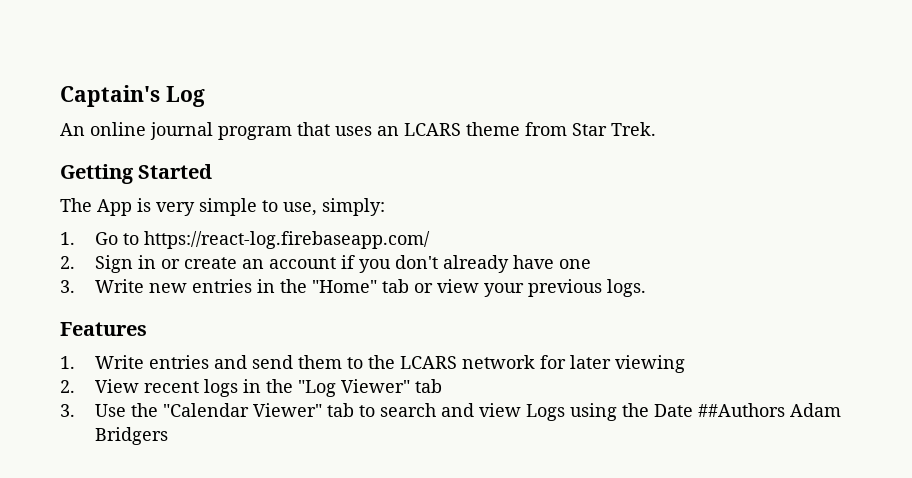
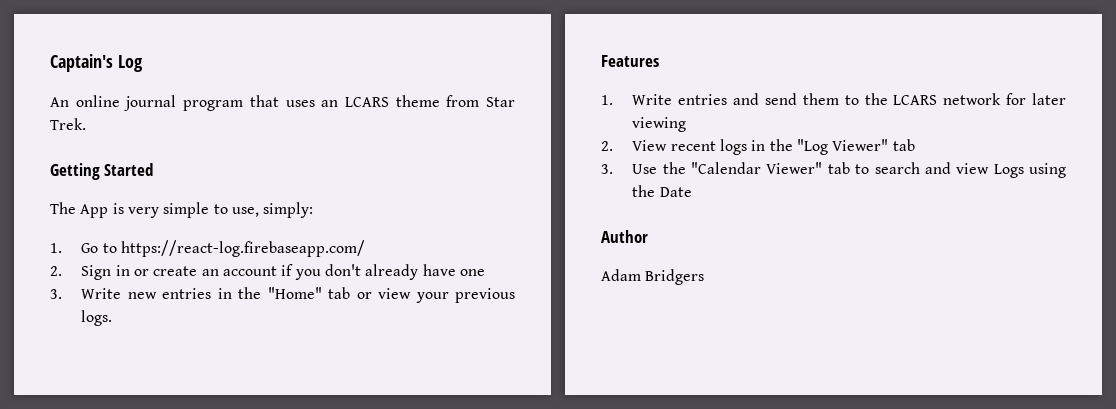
- 3. Use the "Calendar Viewer" tab to search and view Logs using the Date ##Authors Adam Bridgers
+ 3. Use the "Calendar Viewer" tab to search and view Logs using the Date
+ Author
+ Adam Bridgers

